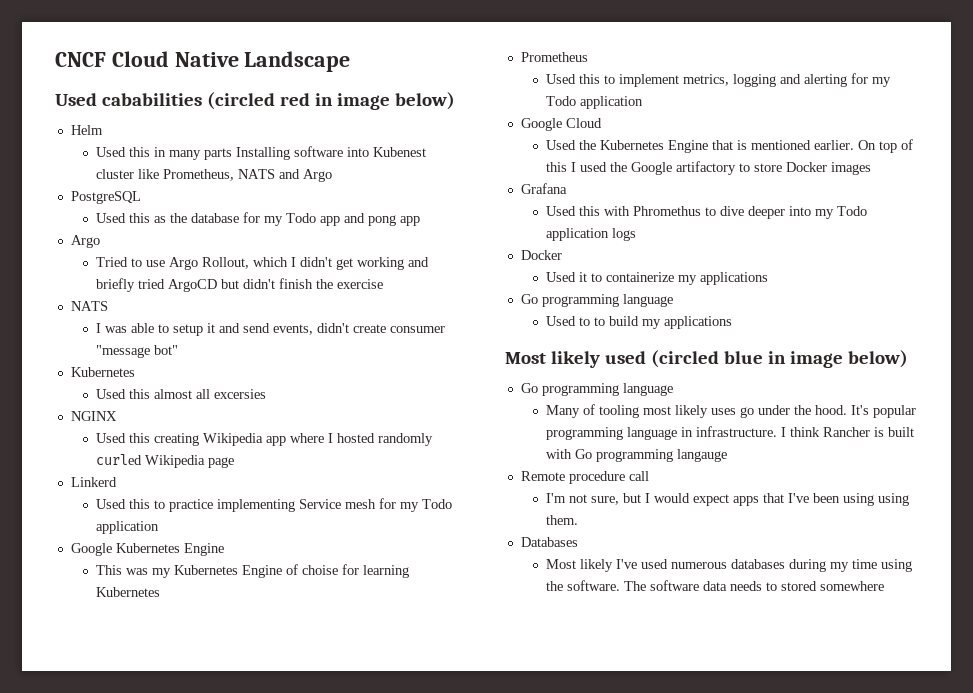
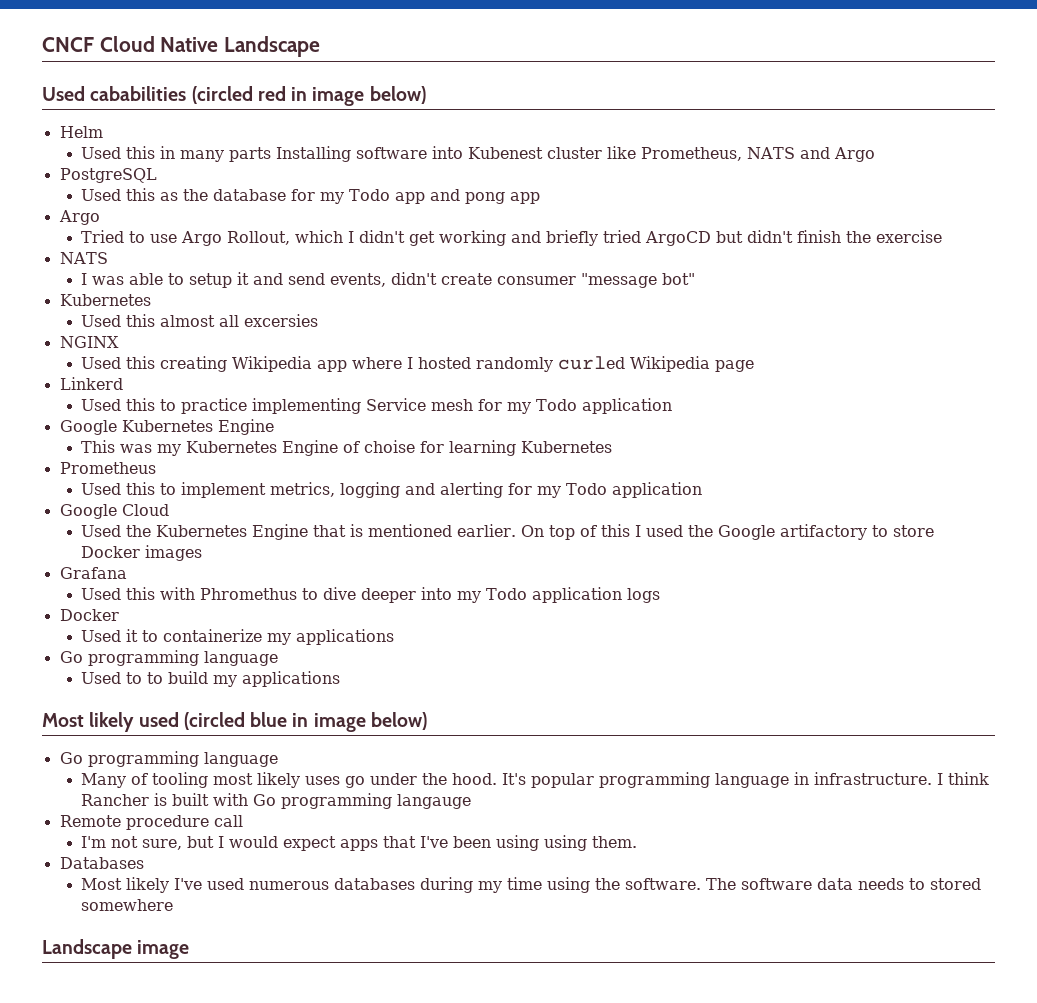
+ Landscape image

